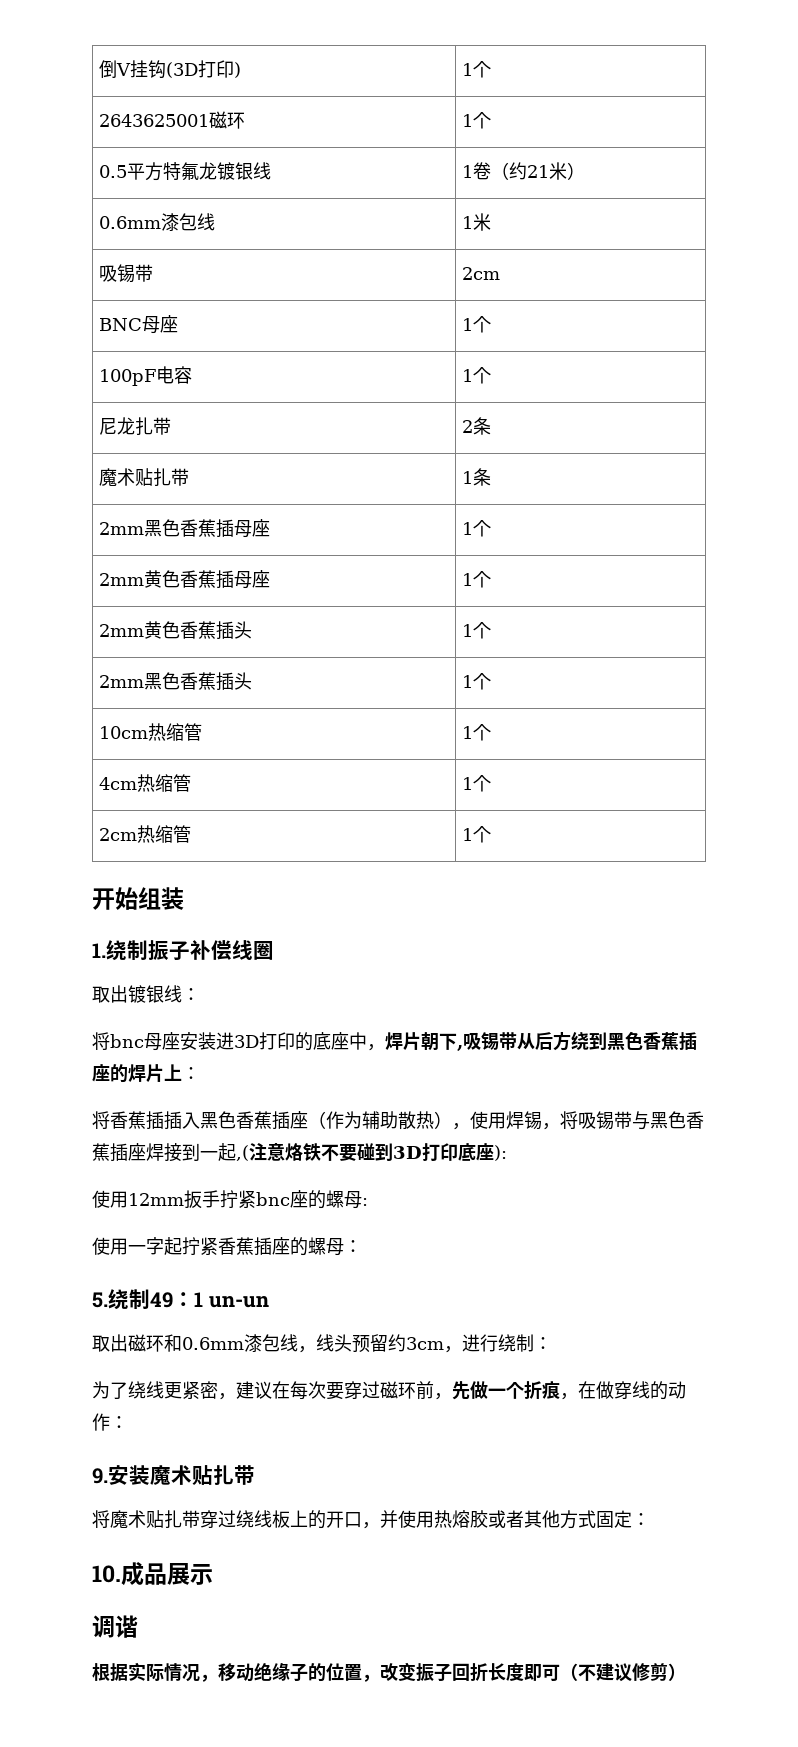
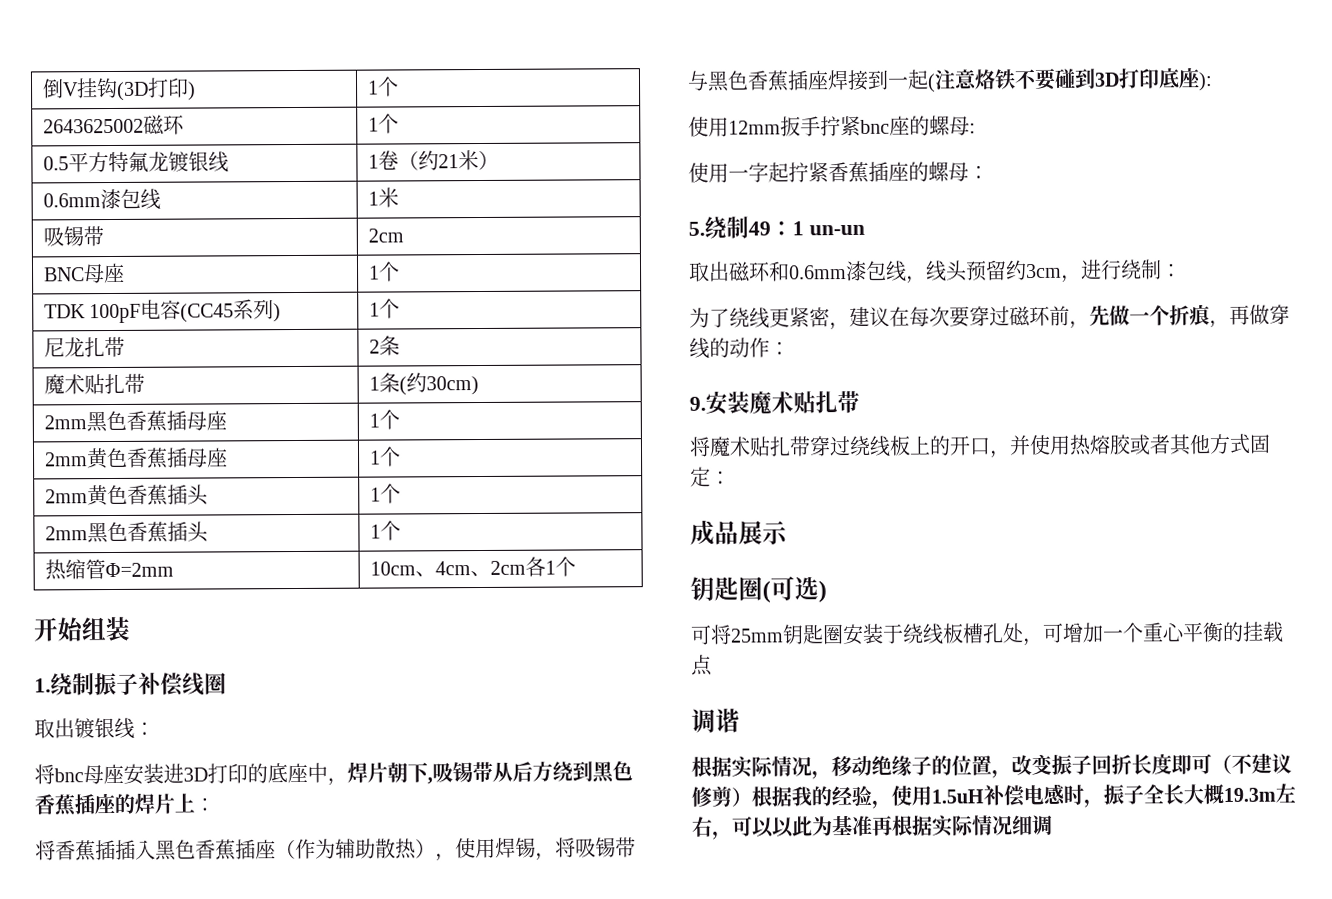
- 2643625001磁环 | 1个
+ 2643625002磁环 | 1个
- 100pF电容 | 1个
+ TDK 100pF电容(CC45系列) | 1个
- 魔术贴扎带 | 1条
+ 魔术贴扎带 | 1条(约30cm)
- 10cm热缩管 | 1个
- 4cm热缩管 | 1个
- 2cm热缩管 | 1个
+ 热缩管Φ=2mm | 10cm、4cm、2cm各1个
- 将香蕉插插入黑色香蕉插座（作为辅助散热），使用焊锡，将吸锡带与黑色香蕉插座焊接到一起,(注意烙铁不要碰到3D打印底座):
+ 将香蕉插插入黑色香蕉插座（作为辅助散热），使用焊锡，将吸锡带与黑色香蕉插座焊接到一起(注意烙铁不要碰到3D打印底座):
- 为了绕线更紧密，建议在每次要穿过磁环前，先做一个折痕，在做穿线的动作：
+ 为了绕线更紧密，建议在每次要穿过磁环前，先做一个折痕，再做穿线的动作：
- 10.成品展示
+ 成品展示
+ 钥匙圈(可选)
+ 可将25mm钥匙圈安装于绕线板槽孔处，可增加一个重心平衡的挂载点
- 根据实际情况，移动绝缘子的位置，改变振子回折长度即可（不建议修剪）
+ 根据实际情况，移动绝缘子的位置，改变振子回折长度即可（不建议修剪）根据我的经验，使用1.5uH补偿电感时，振子全长大概19.3m左右，可以以此为基准再根据实际情况细调

